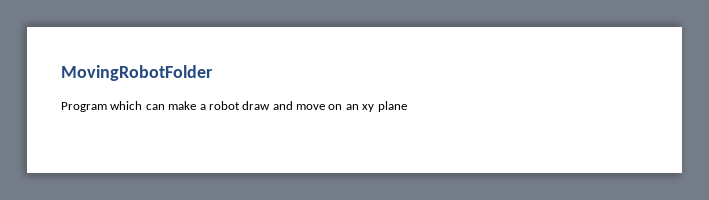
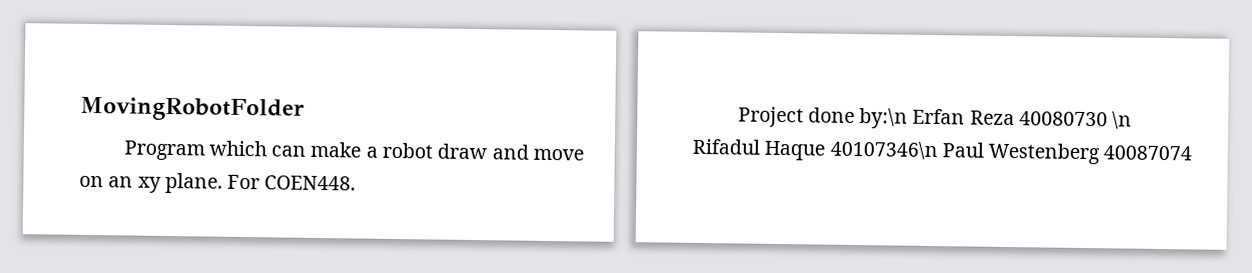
- Program which can make a robot draw and move on an xy plane
+ Program which can make a robot draw and move on an xy plane. For COEN448.
+ Project done by:\n Erfan Reza 40080730 \n Rifadul Haque 40107346\n Paul Westenberg 40087074

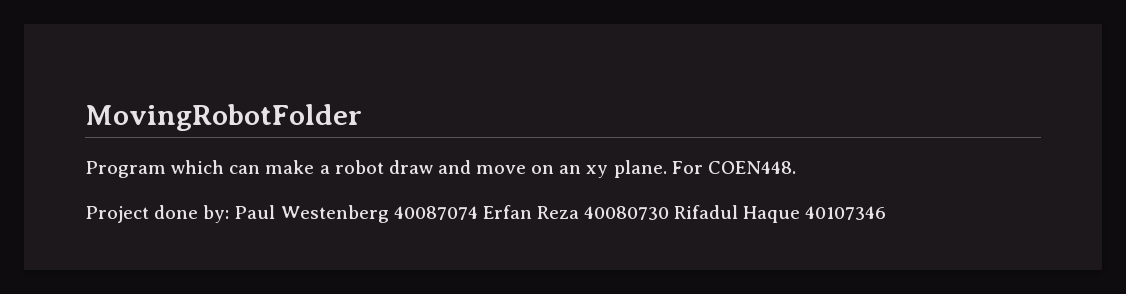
- Project done by:\n Erfan Reza 40080730 \n Rifadul Haque 40107346\n Paul Westenberg 40087074
+ Project done by: Paul Westenberg 40087074 Erfan Reza 40080730 Rifadul Haque 40107346

